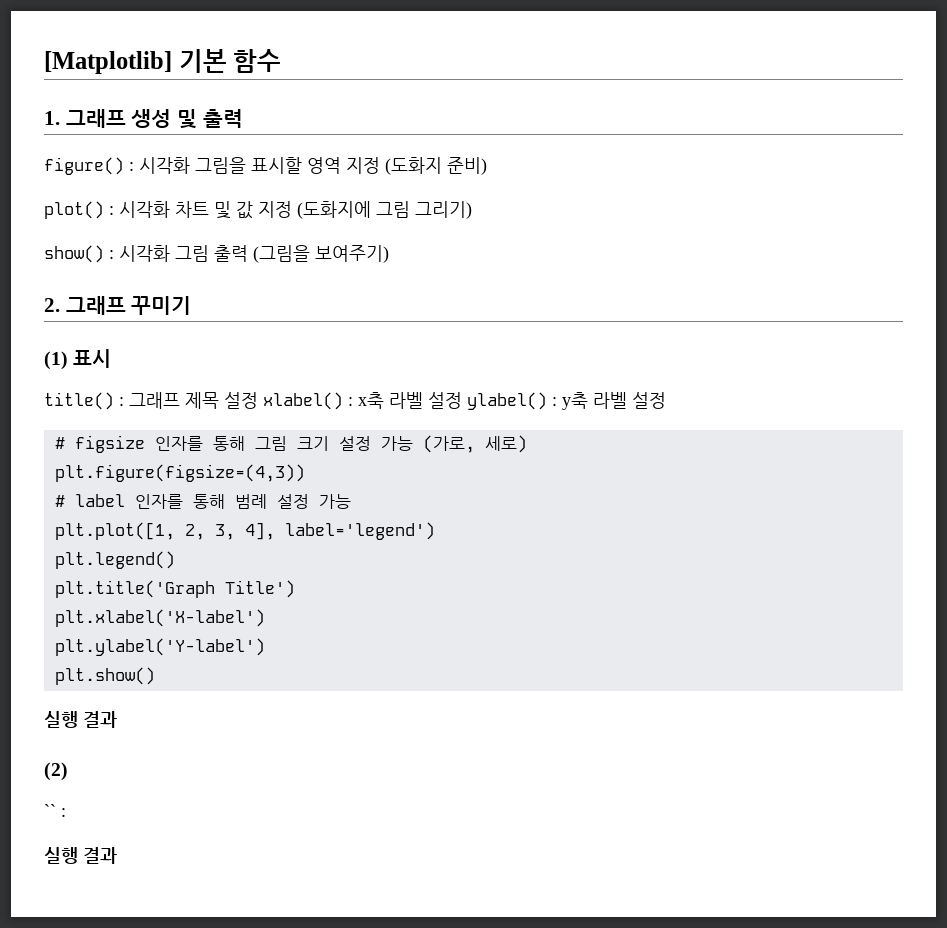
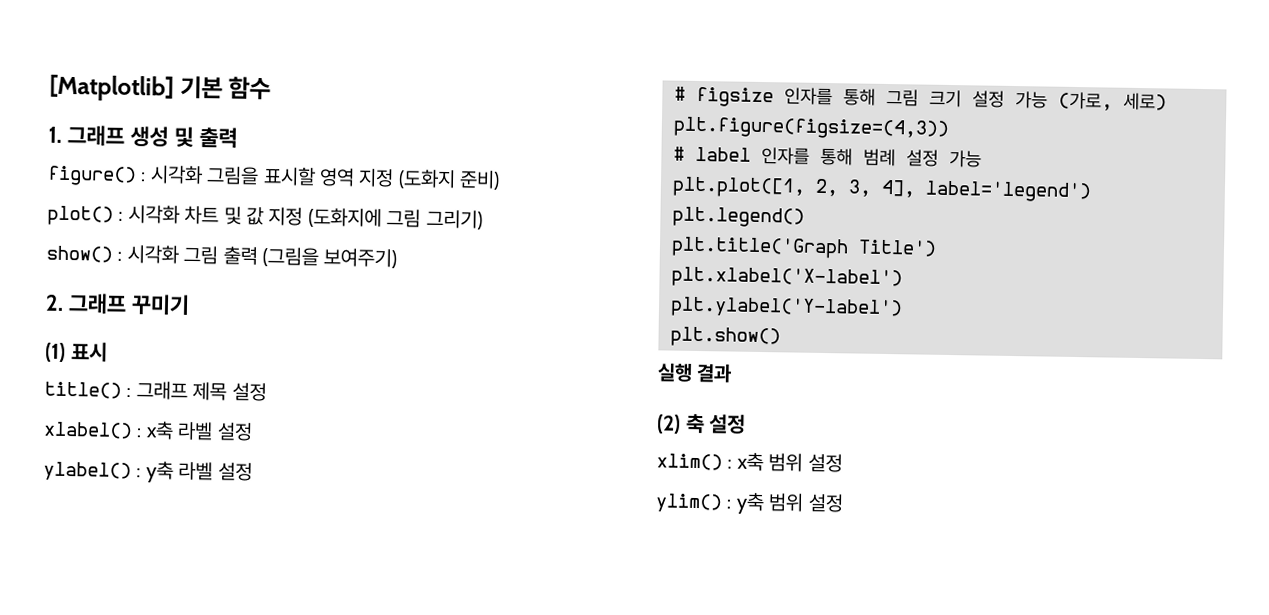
- title() : 그래프 제목 설정 xlabel() : x축 라벨 설정 ylabel() : y축 라벨 설정
+ title() : 그래프 제목 설정
+ xlabel() : x축 라벨 설정
+ ylabel() : y축 라벨 설정
- (2)
- `` :
- 실행 결과
+ (2) 축 설정
+ xlim() : x축 범위 설정
+ ylim() : y축 범위 설정

